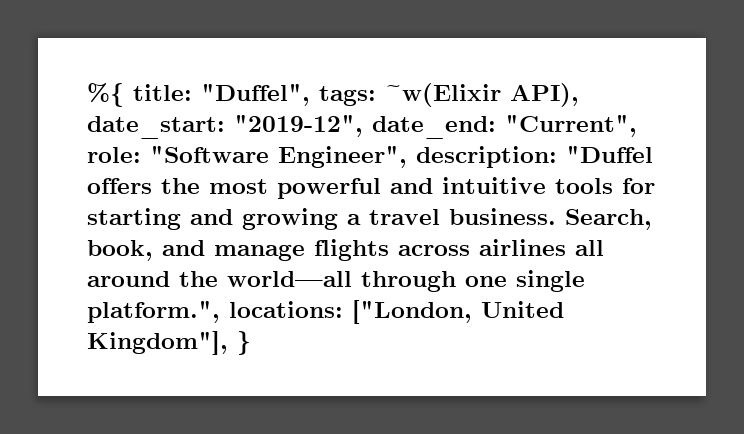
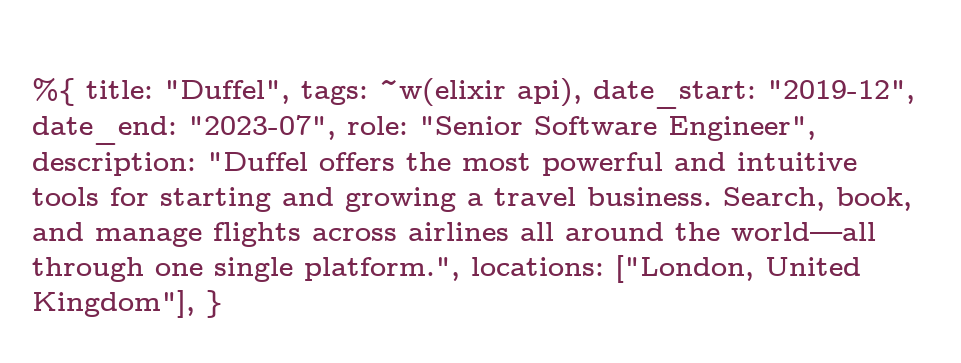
- %{ title: "Duffel", tags: ~w(Elixir API), date_start: "2019-12", date_end: "Current", role: "Software Engineer", description: "Duffel offers the most powerful and intuitive tools for starting and growing a travel business.
+ %{ title: "Duffel", tags: ~w(elixir api), date_start: "2019-12", date_end: "2023-07", role: "Senior Software Engineer", description: "Duffel offers the most powerful and intuitive tools for starting and growing a travel business.

